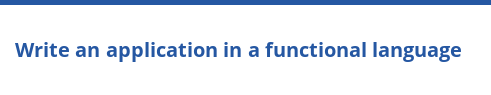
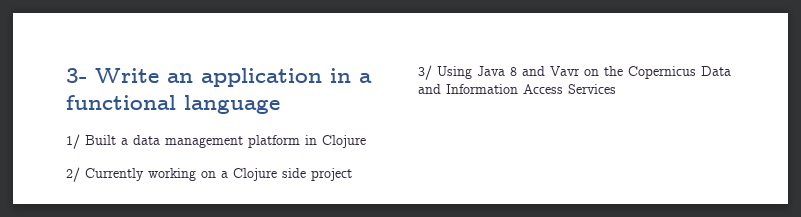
- Write an application in a functional language
+ 3- Write an application in a functional language
+ 1/ Built a data management platform in Clojure
+ 2/ Currently working on a Clojure side project
+ 3/ Using Java 8 and Vavr on the Copernicus Data and Information Access Services

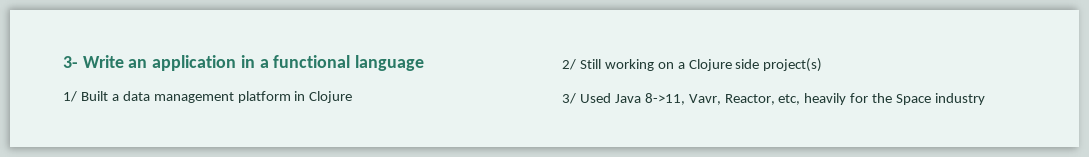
- 2/ Currently working on a Clojure side project
+ 2/ Still working on a Clojure side project(s)
- 3/ Using Java 8 and Vavr on the Copernicus Data and Information Access Services
+ 3/ Used Java 8->11, Vavr, Reactor, etc, heavily for the Space industry

